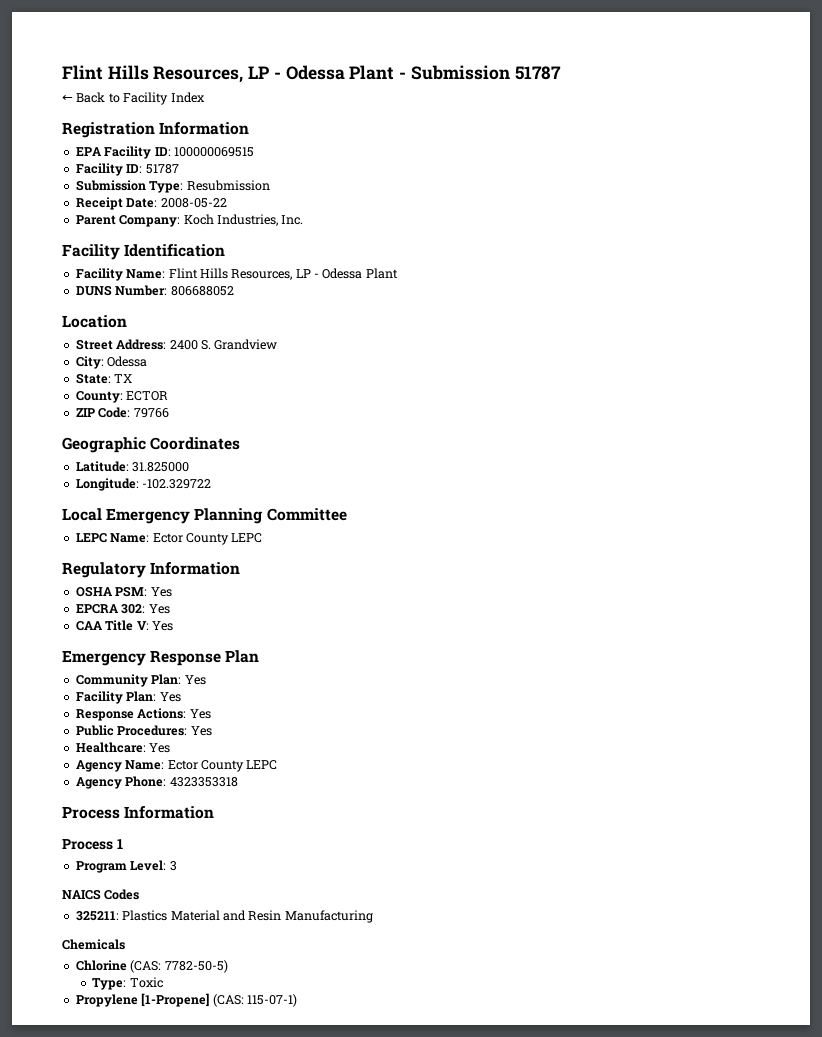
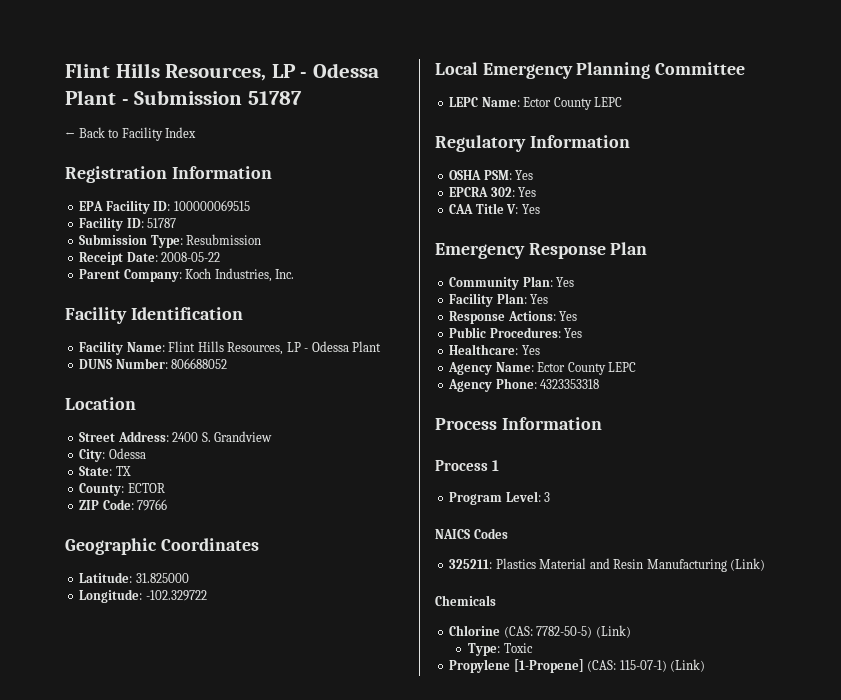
- 325211: Plastics Material and Resin Manufacturing
+ 325211: Plastics Material and Resin Manufacturing (Link)
- Chlorine (CAS: 7782-50-5)
+ Chlorine (CAS: 7782-50-5) (Link)
- Propylene [1-Propene] (CAS: 115-07-1)
+ Propylene [1-Propene] (CAS: 115-07-1) (Link)

